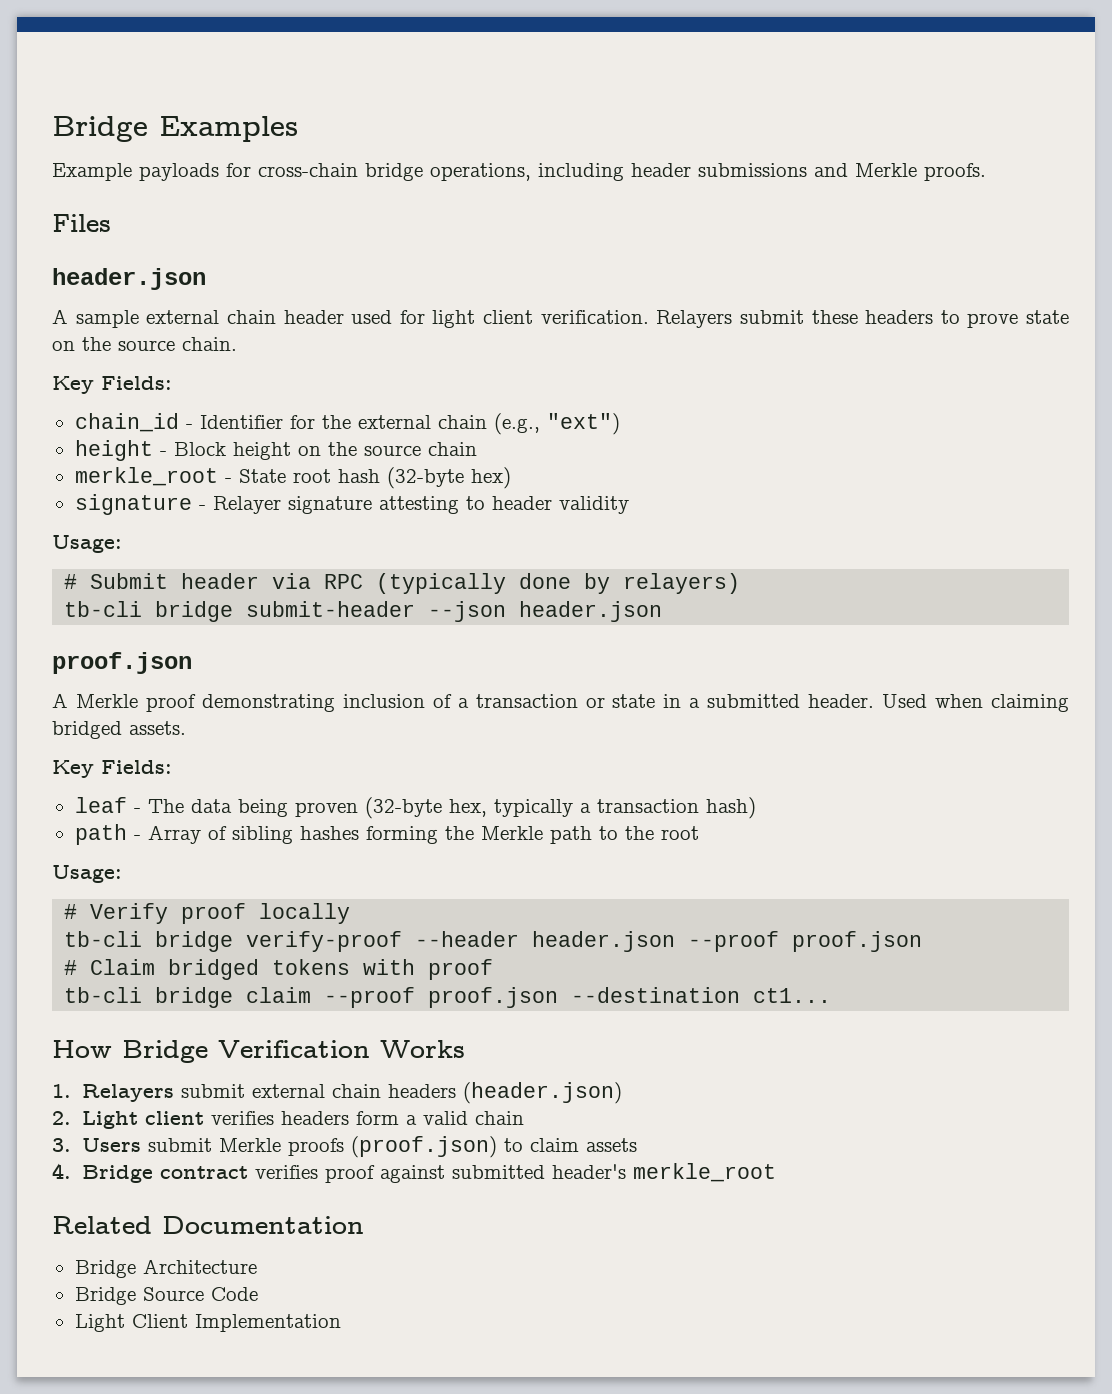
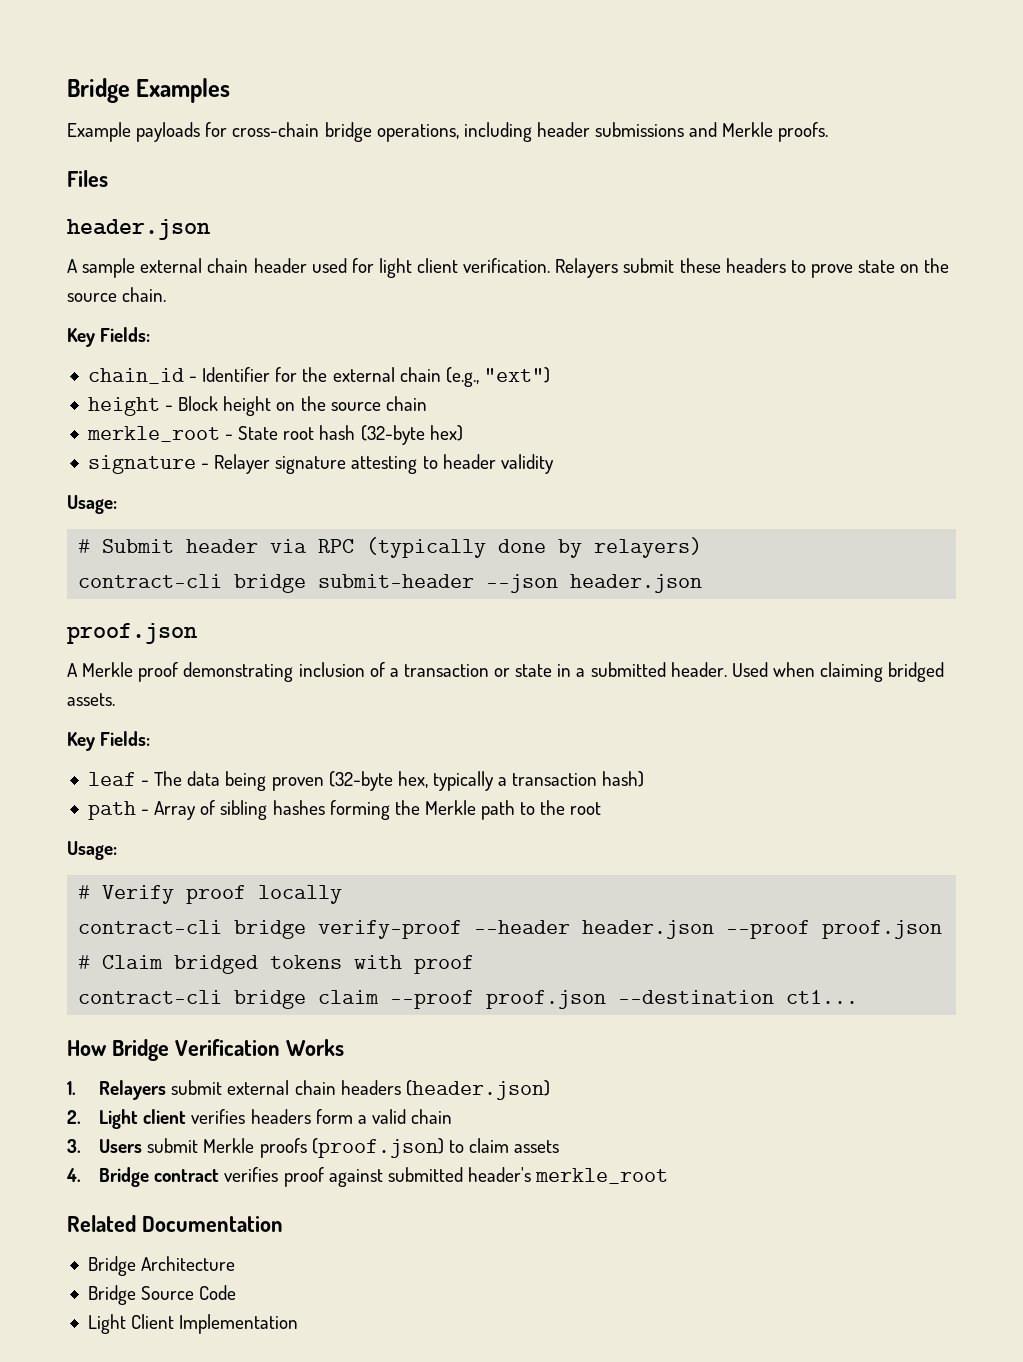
- tb-cli bridge submit-header --json header.json
+ contract-cli bridge submit-header --json header.json
- tb-cli bridge verify-proof --header header.json --proof proof.json
+ contract-cli bridge verify-proof --header header.json --proof proof.json
- tb-cli bridge claim --proof proof.json --destination ct1...
+ contract-cli bridge claim --proof proof.json --destination ct1...

